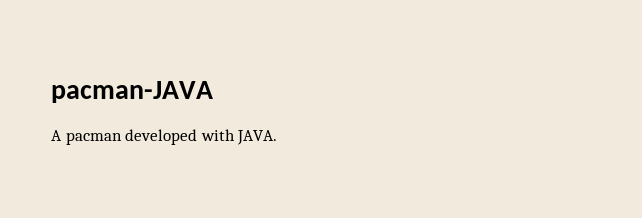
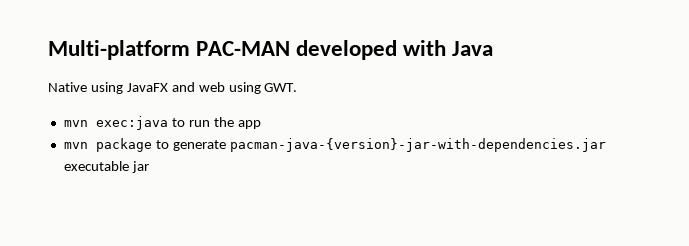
- pacman-JAVA
- A pacman developed with JAVA.
+ Multi-platform PAC-MAN developed with Java
+ Native using JavaFX and web using GWT.
+ mvn exec:java to run the app
+ mvn package to generate pacman-java-{version}-jar-with-dependencies.jar executable jar

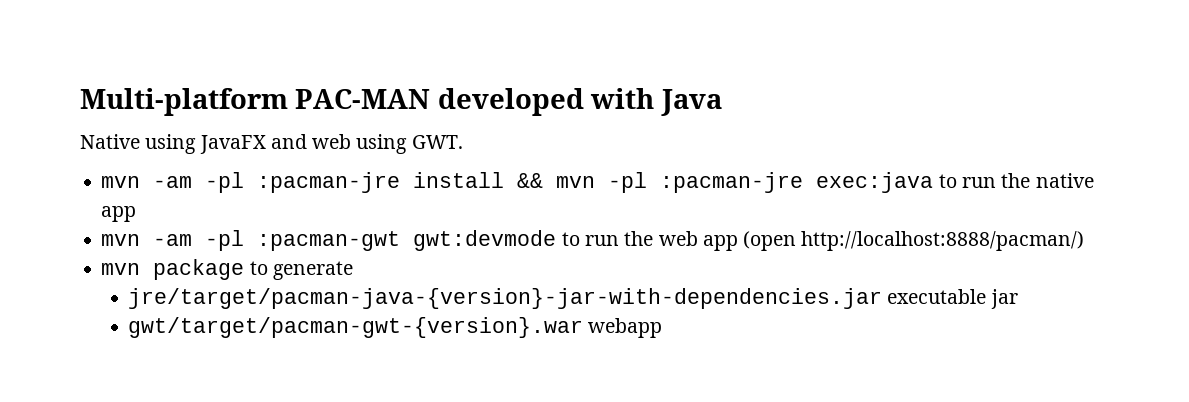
- mvn exec:java to run the app
+ mvn -am -pl :pacman-jre install && mvn -pl :pacman-jre exec:java to run the native app
+ mvn -am -pl :pacman-gwt gwt:devmode to run the web app (open http://localhost:8888/pacman/)
- mvn package to generate pacman-java-{version}-jar-with-dependencies.jar executable jar
+ mvn package to generate
+ jre/target/pacman-java-{version}-jar-with-dependencies.jar executable jar
+ gwt/target/pacman-gwt-{version}.war webapp

